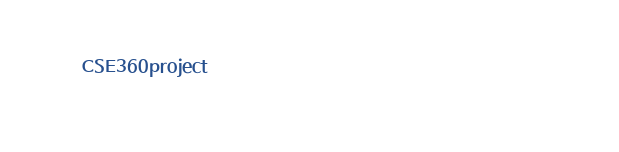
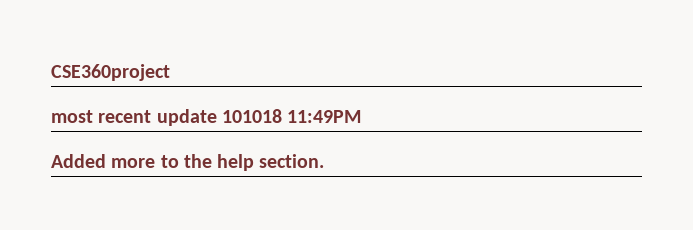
+ most recent update 101018 11:49PM
+ Added more to the help section.

